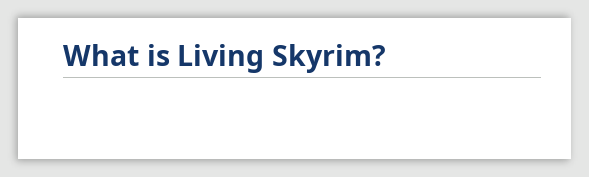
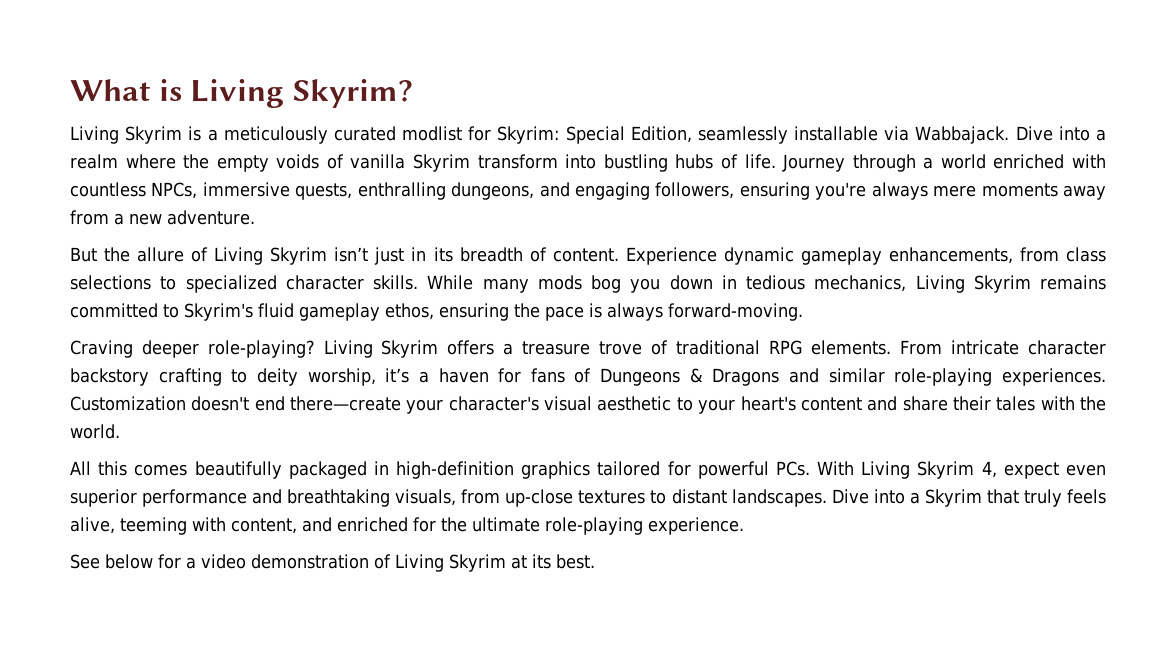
+ Living Skyrim is a meticulously curated modlist for Skyrim: Special Edition, seamlessly installable via Wabbajack. Dive into a realm where the empty voids of vanilla Skyrim transform into bustling hubs of life. Journey through a world enriched with countless NPCs, immersive quests, enthralling dungeons, and engaging followers, ensuring you're always mere moments away from a new adventure.
+ But the allure of Living Skyrim isn’t just in its breadth of content. Experience dynamic gameplay enhancements, from class selections to specialized character skills. While many mods bog you down in tedious mechanics, Living Skyrim remains committed to Skyrim's fluid gameplay ethos, ensuring the pace is always forward-moving.
+ Craving deeper role-playing? Living Skyrim offers a treasure trove of traditional RPG elements. From intricate character backstory crafting to deity worship, it’s a haven for fans of Dungeons & Dragons and similar role-playing experiences. Customization doesn't end there—create your character's visual aesthetic to your heart's content and share their tales with the world.
+ All this comes beautifully packaged in high-definition graphics tailored for powerful PCs. With Living Skyrim 4, expect even superior performance and breathtaking visuals, from up-close textures to distant landscapes. Dive into a Skyrim that truly feels alive, teeming with content, and enriched for the ultimate role-playing experience.
+ See below for a video demonstration of Living Skyrim at its best.

